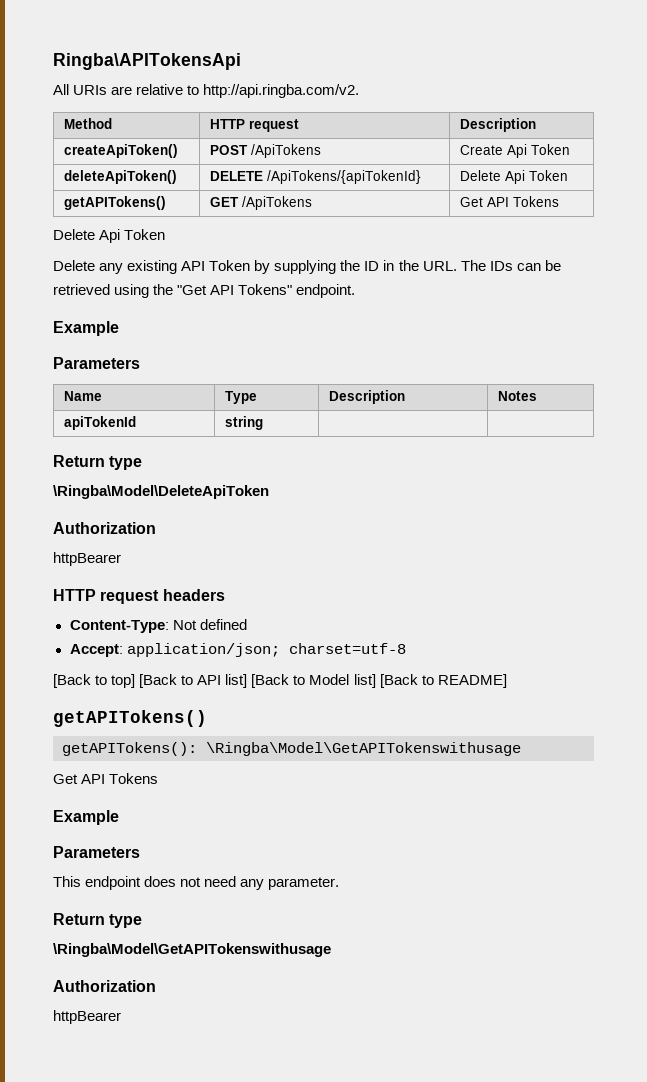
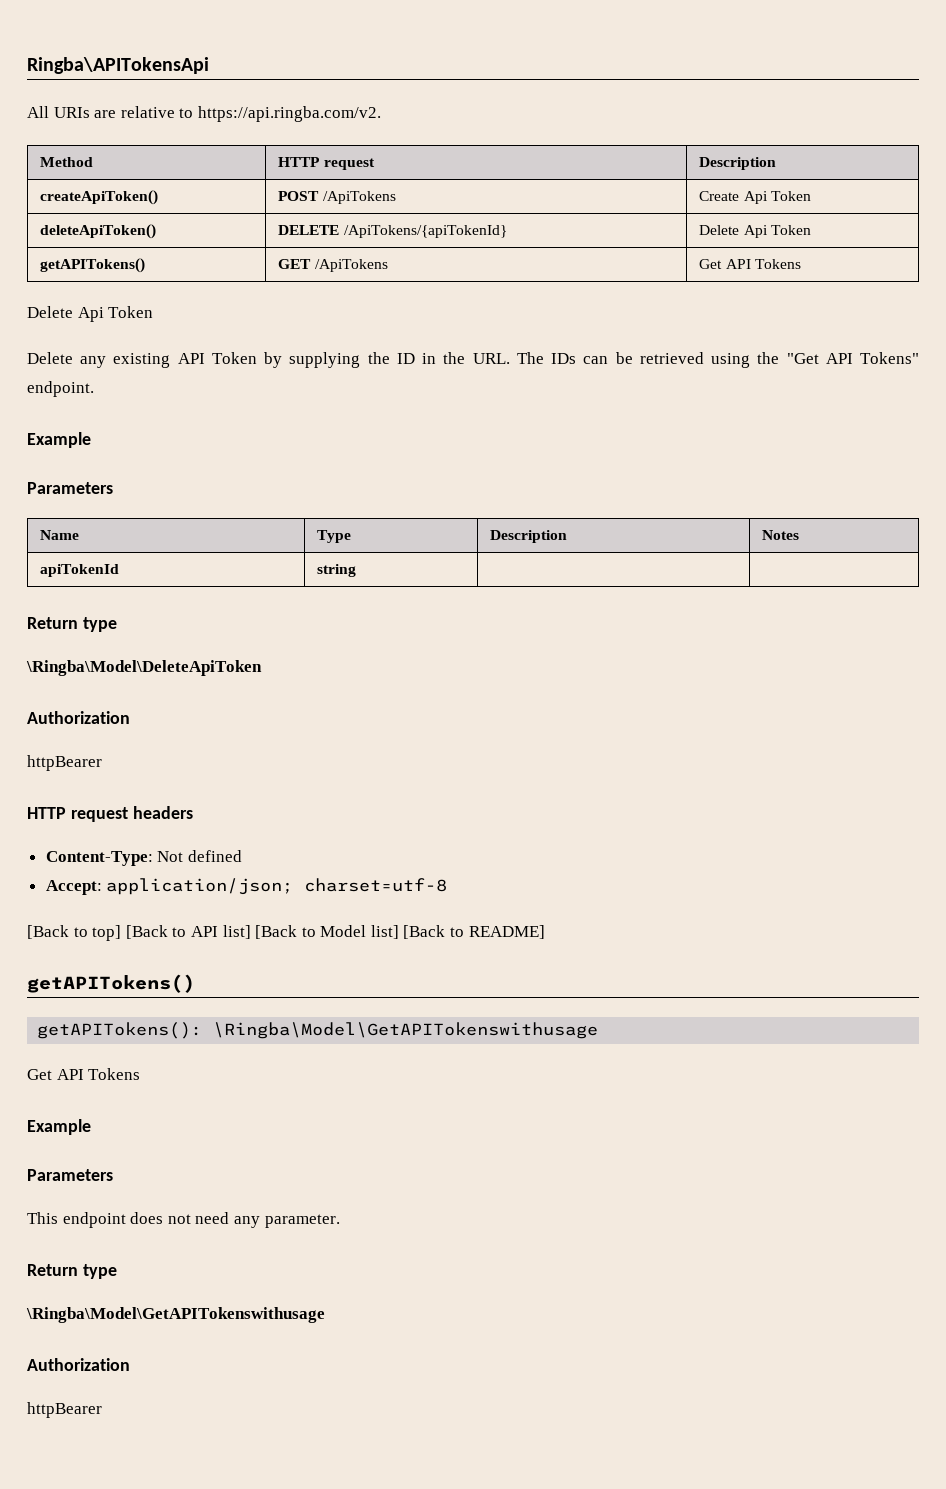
- All URIs are relative to http://api.ringba.com/v2.
+ All URIs are relative to https://api.ringba.com/v2.

